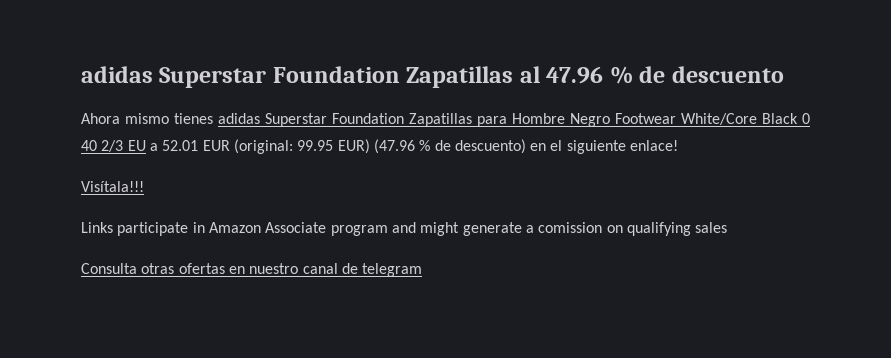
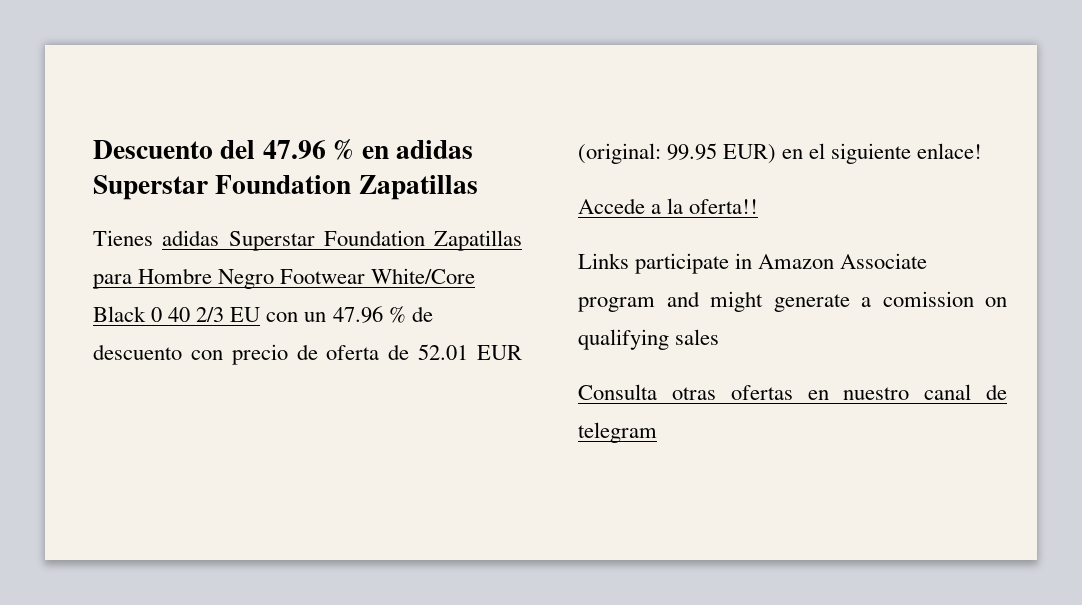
- adidas Superstar Foundation Zapatillas al 47.96 % de descuento
- Ahora mismo tienes adidas Superstar Foundation Zapatillas para Hombre Negro Footwear White/Core Black 0 40 2/3 EU a 52.01 EUR (original: 99.95 EUR) (47.96 % de descuento) en el siguiente enlace!
+ Descuento del 47.96 % en adidas Superstar Foundation Zapatillas
+ Tienes adidas Superstar Foundation Zapatillas para Hombre Negro Footwear White/Core Black 0 40 2/3 EU con un 47.96 % de descuento con precio de oferta de 52.01 EUR (original: 99.95 EUR) en el siguiente enlace!
- Visítala!!!
+ Accede a la oferta!!

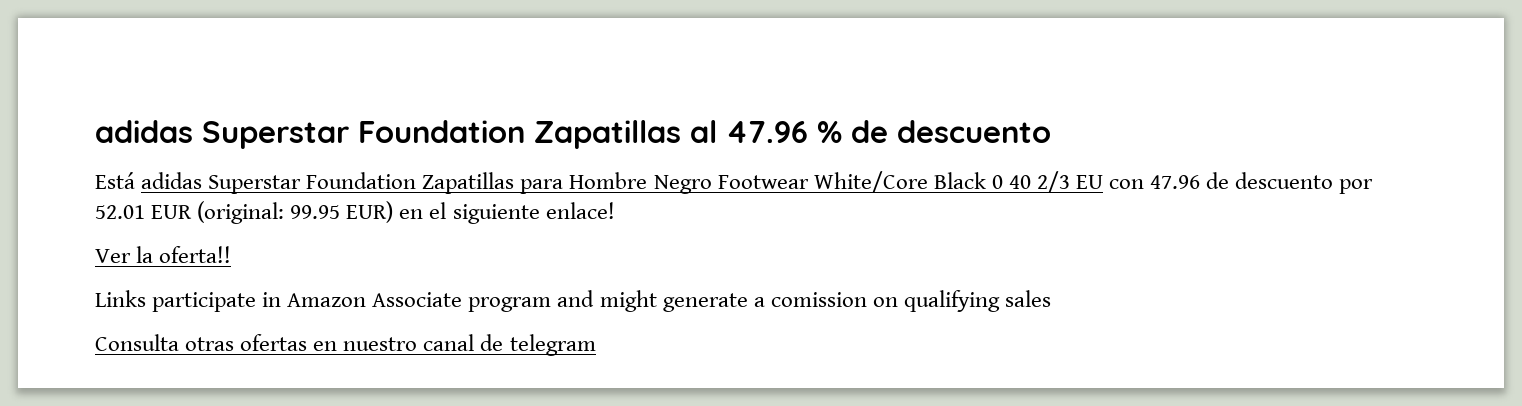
- Descuento del 47.96 % en adidas Superstar Foundation Zapatillas
- Tienes adidas Superstar Foundation Zapatillas para Hombre Negro Footwear White/Core Black 0 40 2/3 EU con un 47.96 % de descuento con precio de oferta de 52.01 EUR (original: 99.95 EUR) en el siguiente enlace!
+ adidas Superstar Foundation Zapatillas al 47.96 % de descuento
+ Está adidas Superstar Foundation Zapatillas para Hombre Negro Footwear White/Core Black 0 40 2/3 EU con 47.96 de descuento por 52.01 EUR (original: 99.95 EUR) en el siguiente enlace!
- Accede a la oferta!!
+ Ver la oferta!!

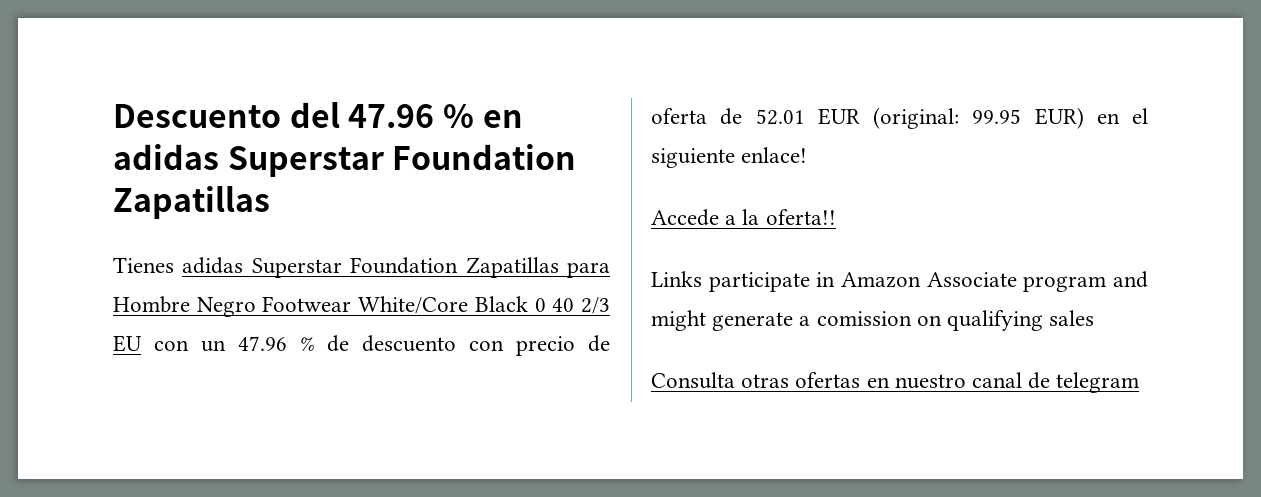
- adidas Superstar Foundation Zapatillas al 47.96 % de descuento
- Está adidas Superstar Foundation Zapatillas para Hombre Negro Footwear White/Core Black 0 40 2/3 EU con 47.96 de descuento por 52.01 EUR (original: 99.95 EUR) en el siguiente enlace!
+ Descuento del 47.96 % en adidas Superstar Foundation Zapatillas
+ Tienes adidas Superstar Foundation Zapatillas para Hombre Negro Footwear White/Core Black 0 40 2/3 EU con un 47.96 % de descuento con precio de oferta de 52.01 EUR (original: 99.95 EUR) en el siguiente enlace!
- Ver la oferta!!
+ Accede a la oferta!!

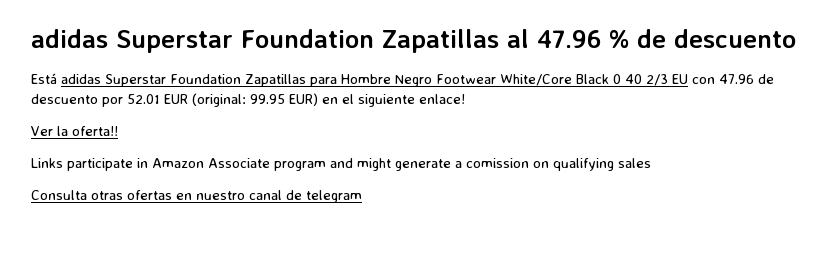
- Descuento del 47.96 % en adidas Superstar Foundation Zapatillas
- Tienes adidas Superstar Foundation Zapatillas para Hombre Negro Footwear White/Core Black 0 40 2/3 EU con un 47.96 % de descuento con precio de oferta de 52.01 EUR (original: 99.95 EUR) en el siguiente enlace!
+ adidas Superstar Foundation Zapatillas al 47.96 % de descuento
+ Está adidas Superstar Foundation Zapatillas para Hombre Negro Footwear White/Core Black 0 40 2/3 EU con 47.96 de descuento por 52.01 EUR (original: 99.95 EUR) en el siguiente enlace!
- Accede a la oferta!!
+ Ver la oferta!!

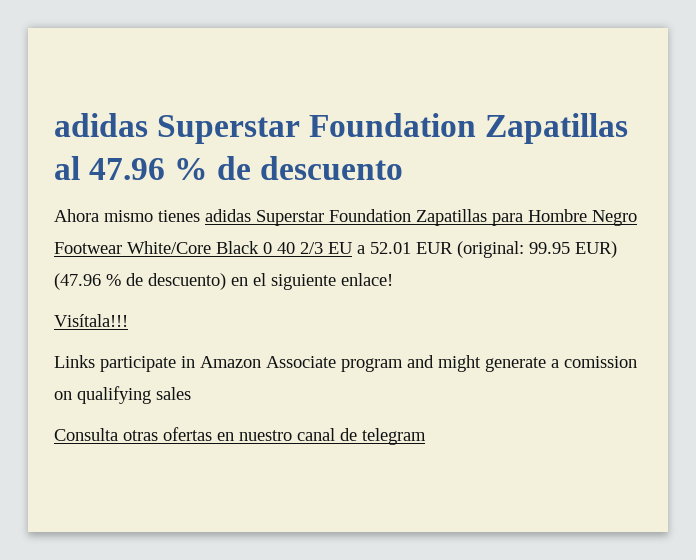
- Está adidas Superstar Foundation Zapatillas para Hombre Negro Footwear White/Core Black 0 40 2/3 EU con 47.96 de descuento por 52.01 EUR (original: 99.95 EUR) en el siguiente enlace!
+ Ahora mismo tienes adidas Superstar Foundation Zapatillas para Hombre Negro Footwear White/Core Black 0 40 2/3 EU a 52.01 EUR (original: 99.95 EUR) (47.96 % de descuento) en el siguiente enlace!
- Ver la oferta!!
+ Visítala!!!

